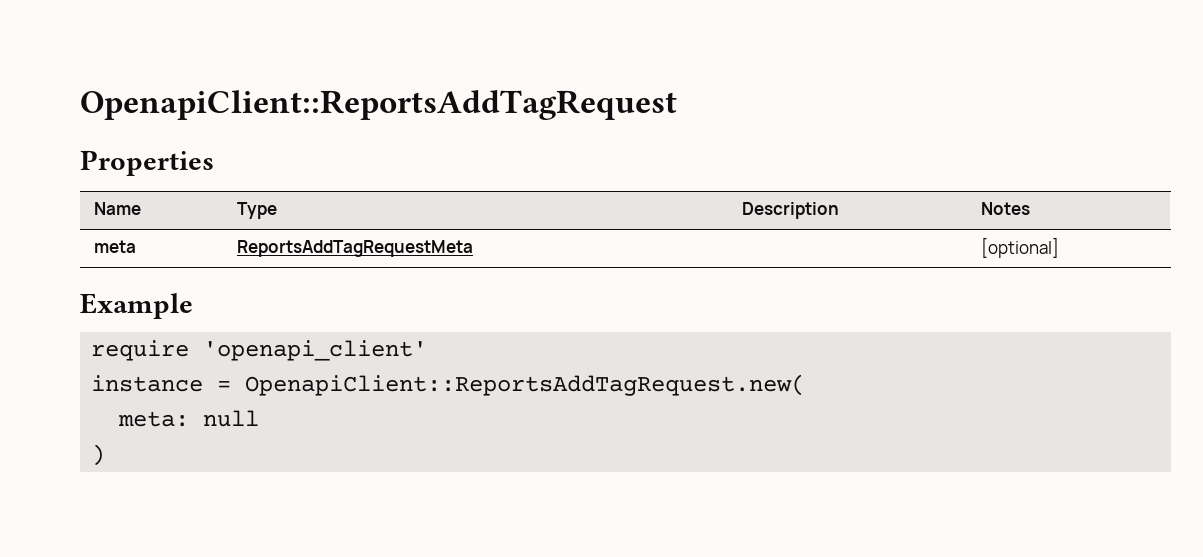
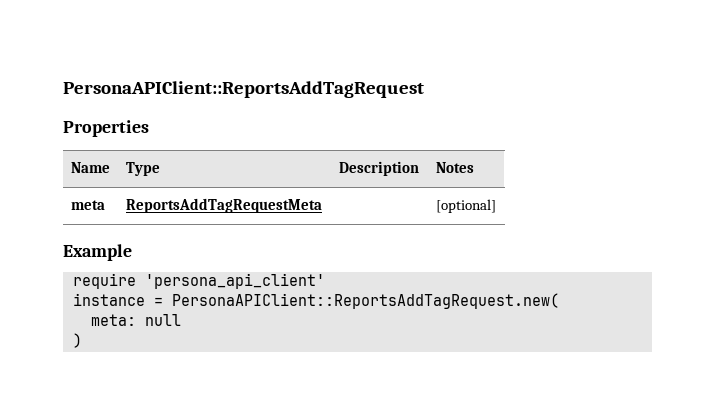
- OpenapiClient::ReportsAddTagRequest
+ PersonaAPIClient::ReportsAddTagRequest
- require 'openapi_client'
+ require 'persona_api_client'
- instance = OpenapiClient::ReportsAddTagRequest.new(
+ instance = PersonaAPIClient::ReportsAddTagRequest.new(

